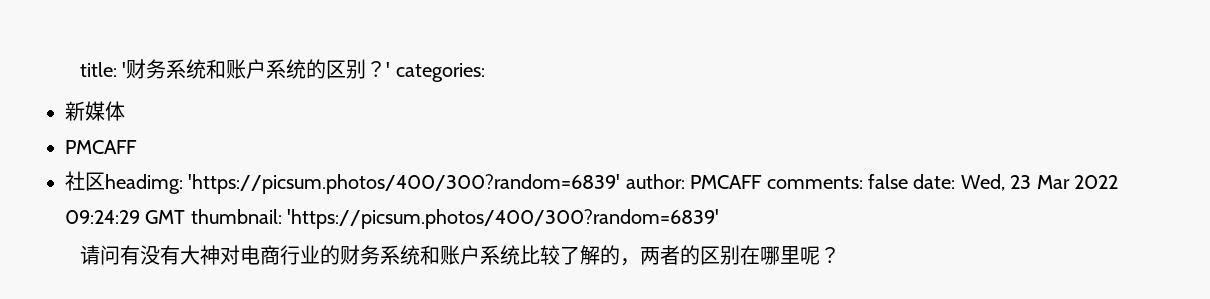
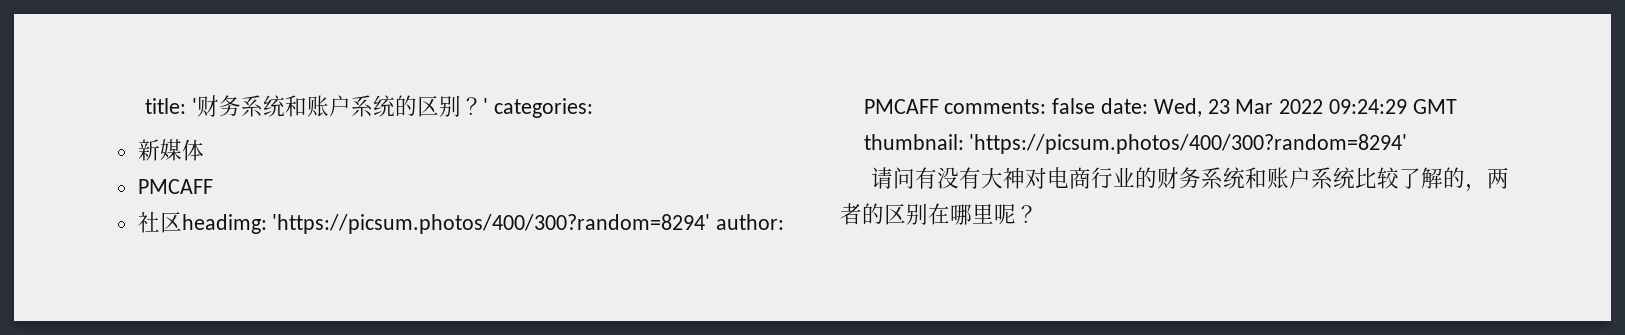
- 社区headimg: 'https://picsum.photos/400/300?random=6839' author: PMCAFF comments: false date: Wed, 23 Mar 2022 09:24:29 GMT thumbnail: 'https://picsum.photos/400/300?random=6839'
+ 社区headimg: 'https://picsum.photos/400/300?random=8294' author: PMCAFF comments: false date: Wed, 23 Mar 2022 09:24:29 GMT thumbnail: 'https://picsum.photos/400/300?random=8294'

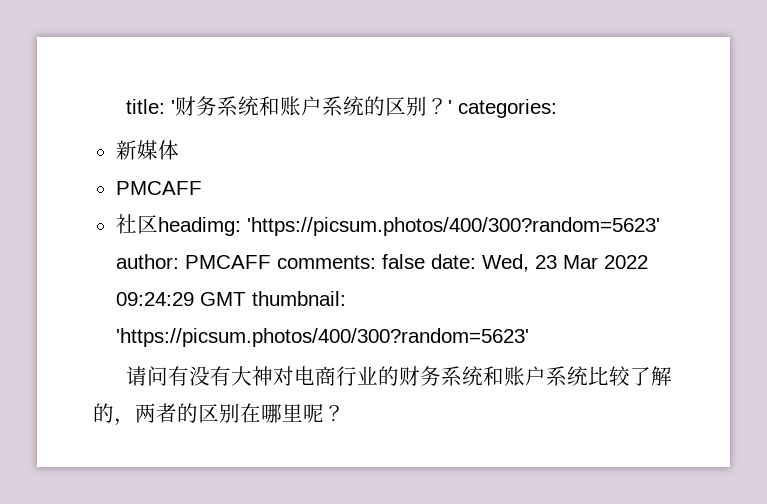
- 社区headimg: 'https://picsum.photos/400/300?random=8294' author: PMCAFF comments: false date: Wed, 23 Mar 2022 09:24:29 GMT thumbnail: 'https://picsum.photos/400/300?random=8294'
+ 社区headimg: 'https://picsum.photos/400/300?random=5623' author: PMCAFF comments: false date: Wed, 23 Mar 2022 09:24:29 GMT thumbnail: 'https://picsum.photos/400/300?random=5623'

